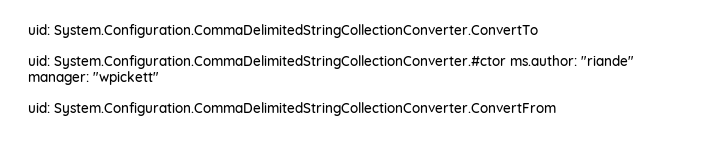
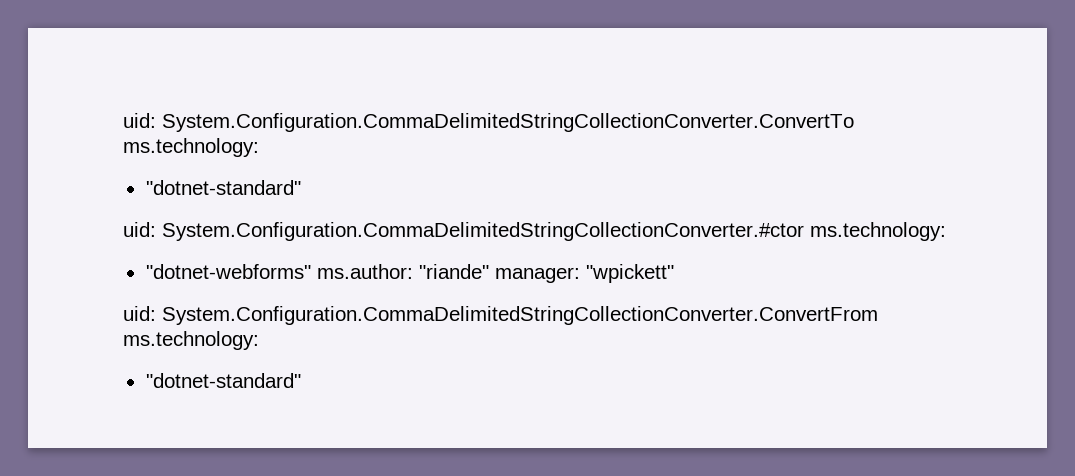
- uid: System.Configuration.CommaDelimitedStringCollectionConverter.ConvertTo
+ uid: System.Configuration.CommaDelimitedStringCollectionConverter.ConvertTo ms.technology:
+ "dotnet-standard"
- uid: System.Configuration.CommaDelimitedStringCollectionConverter.#ctor ms.author: "riande" manager: "wpickett"
+ uid: System.Configuration.CommaDelimitedStringCollectionConverter.#ctor ms.technology:
+ "dotnet-webforms" ms.author: "riande" manager: "wpickett"
- uid: System.Configuration.CommaDelimitedStringCollectionConverter.ConvertFrom
+ uid: System.Configuration.CommaDelimitedStringCollectionConverter.ConvertFrom ms.technology:
+ "dotnet-standard"

